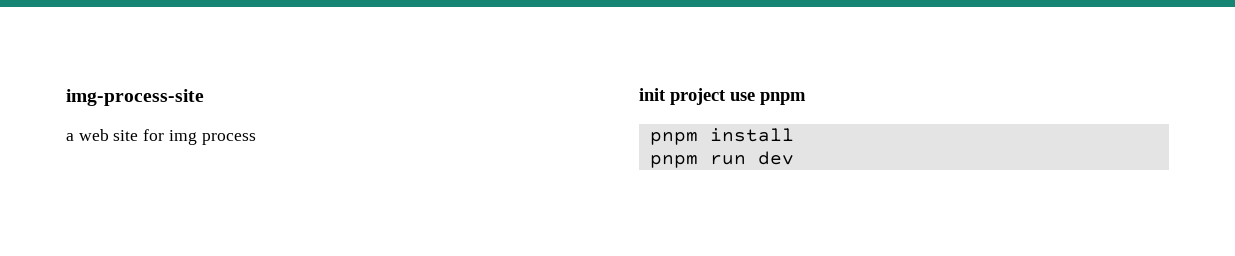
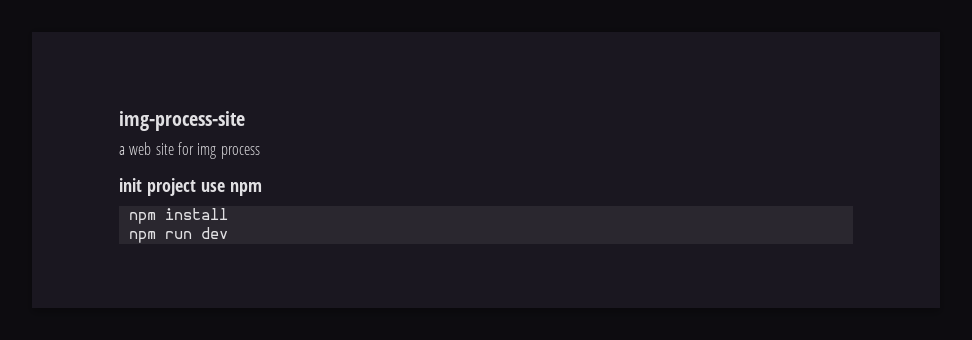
- init project use pnpm
- pnpm install
+ init project use npm
+ npm install
- pnpm run dev
+ npm run dev

